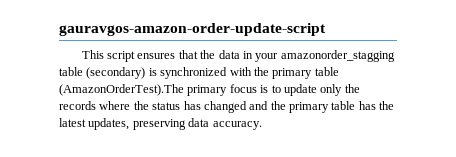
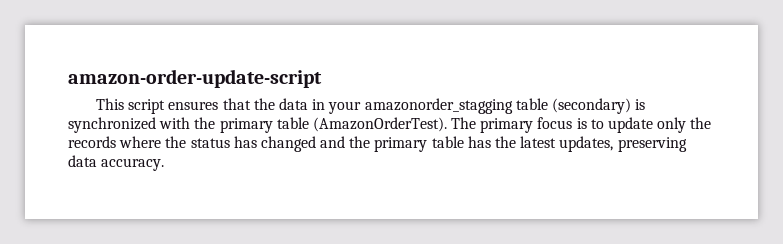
- gauravgos-amazon-order-update-script
+ amazon-order-update-script
- This script ensures that the data in your amazonorder_stagging table (secondary) is synchronized with the primary table (AmazonOrderTest).The primary focus is to update only the records where the status has changed and the primary table has the latest updates, preserving data accuracy.
+ This script ensures that the data in your amazonorder_stagging table (secondary) is synchronized with the primary table (AmazonOrderTest). The primary focus is to update only the records where the status has changed and the primary table has the latest updates, preserving data accuracy.

